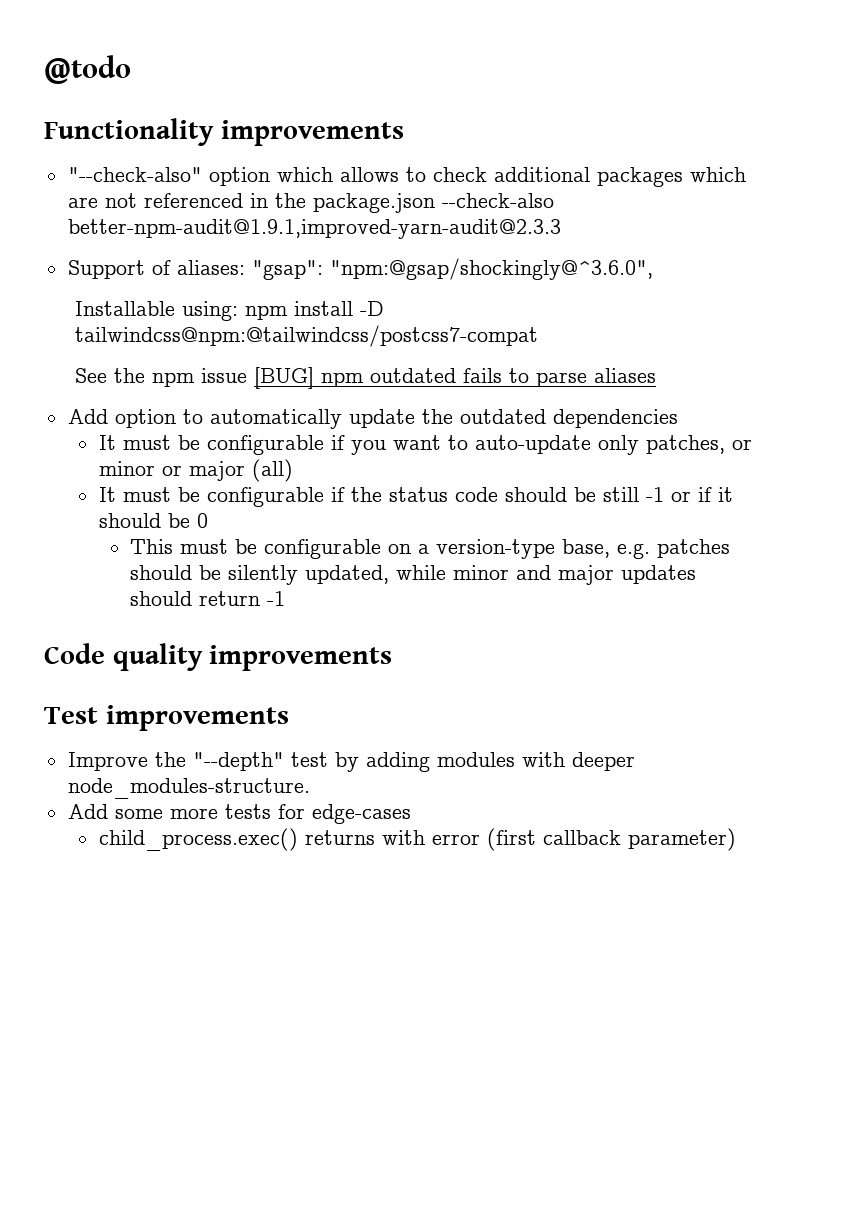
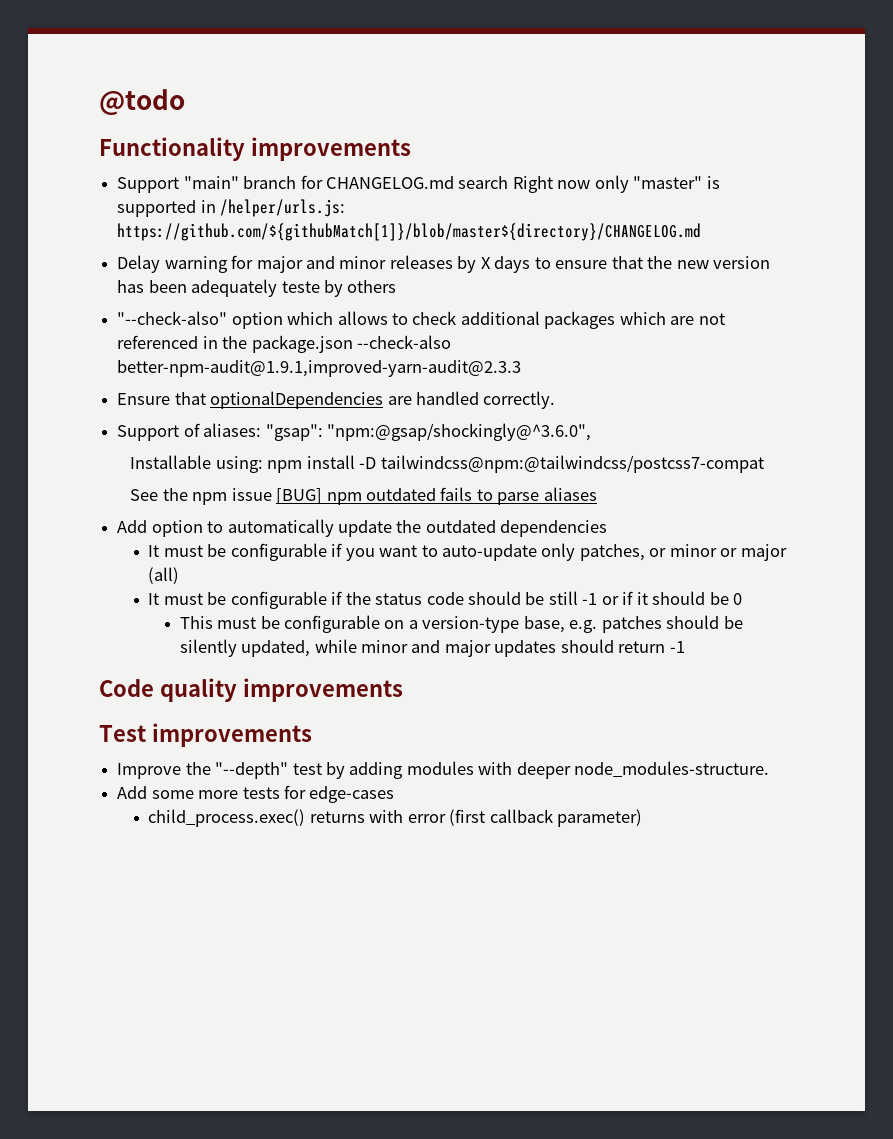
+ Support "main" branch for CHANGELOG.md search Right now only "master" is supported in /helper/urls.js: https://github.com/${githubMatch[1]}/blob/master${directory}/CHANGELOG.md
+ Delay warning for major and minor releases by X days to ensure that the new version has been adequately teste by others
+ Ensure that optionalDependencies are handled correctly.

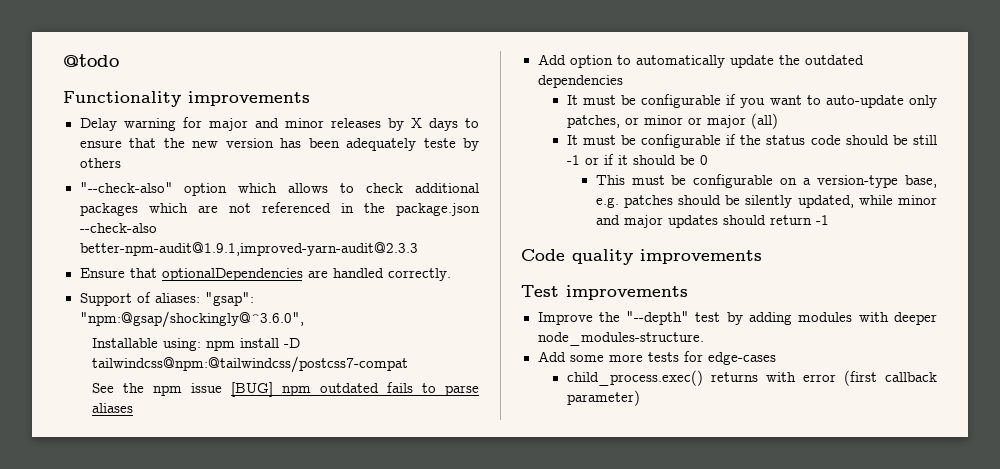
- Support "main" branch for CHANGELOG.md search Right now only "master" is supported in /helper/urls.js: https://github.com/${githubMatch[1]}/blob/master${directory}/CHANGELOG.md

